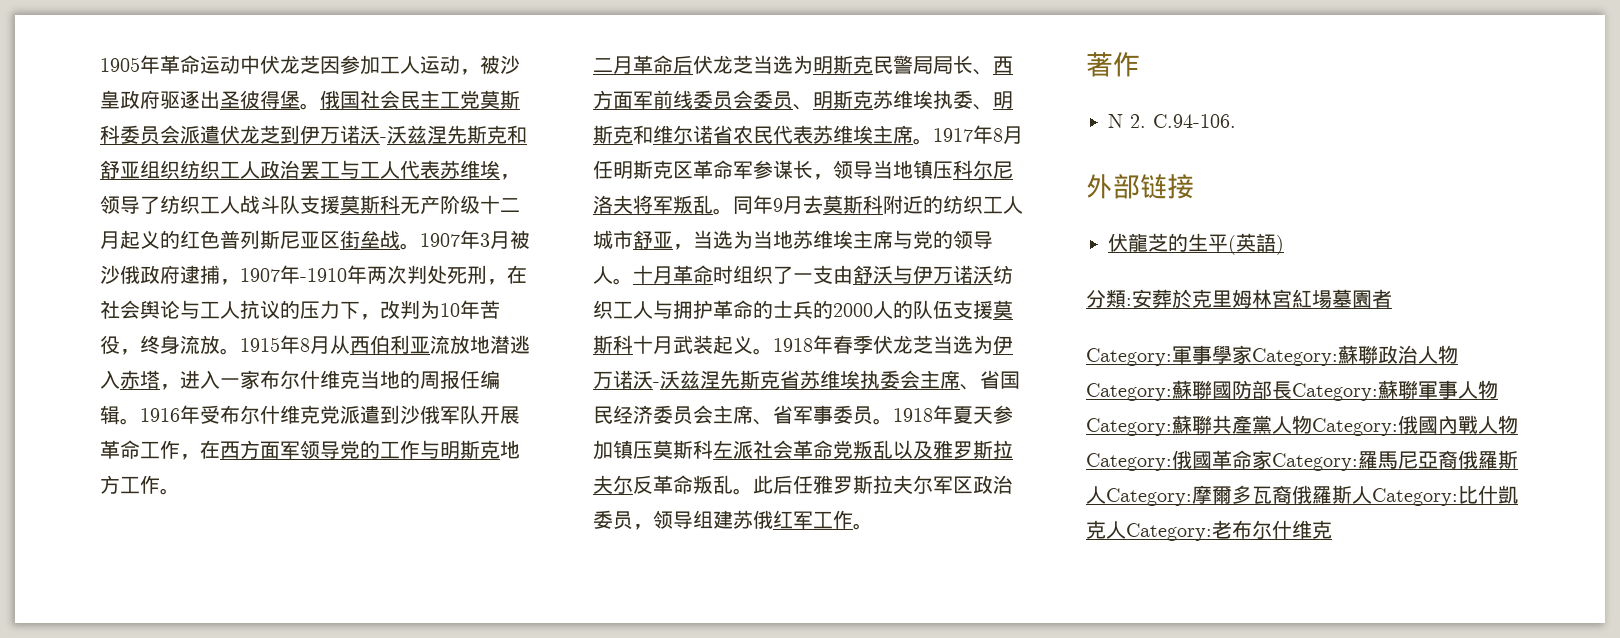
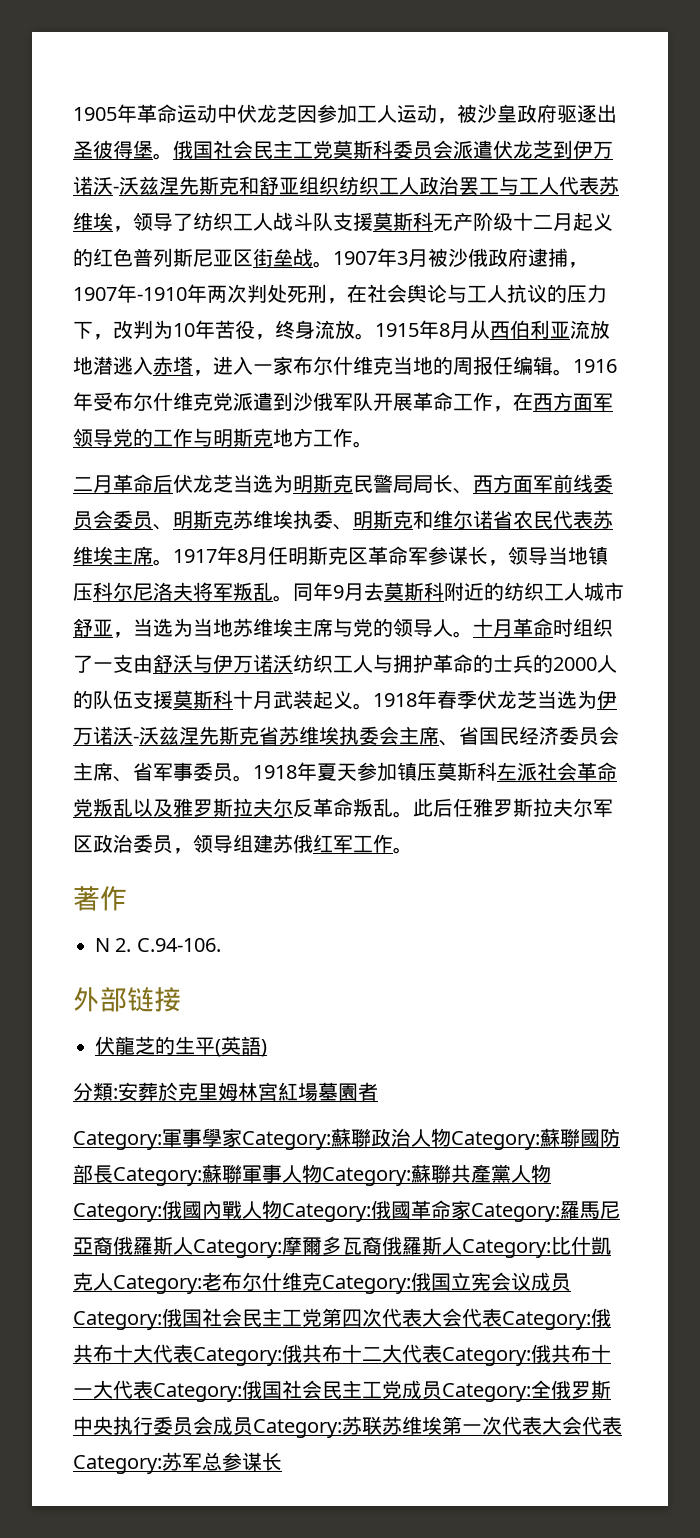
- Category:軍事學家Category:蘇聯政治人物Category:蘇聯國防部長Category:蘇聯軍事人物Category:蘇聯共產黨人物Category:俄國內戰人物Category:俄國革命家Category:羅馬尼亞裔俄羅斯人Category:摩爾多瓦裔俄羅斯人Category:比什凱克人Category:老布尔什维克
+ Category:軍事學家Category:蘇聯政治人物Category:蘇聯國防部長Category:蘇聯軍事人物Category:蘇聯共產黨人物Category:俄國內戰人物Category:俄國革命家Category:羅馬尼亞裔俄羅斯人Category:摩爾多瓦裔俄羅斯人Category:比什凱克人Category:老布尔什维克Category:俄国立宪会议成员Category:俄国社会民主工党第四次代表大会代表Category:俄共布十大代表Category:俄共布十二大代表Category:俄共布十一大代表Category:俄国社会民主工党成员Category:全俄罗斯中央执行委员会成员Category:苏联苏维埃第一次代表大会代表Category:苏军总参谋长

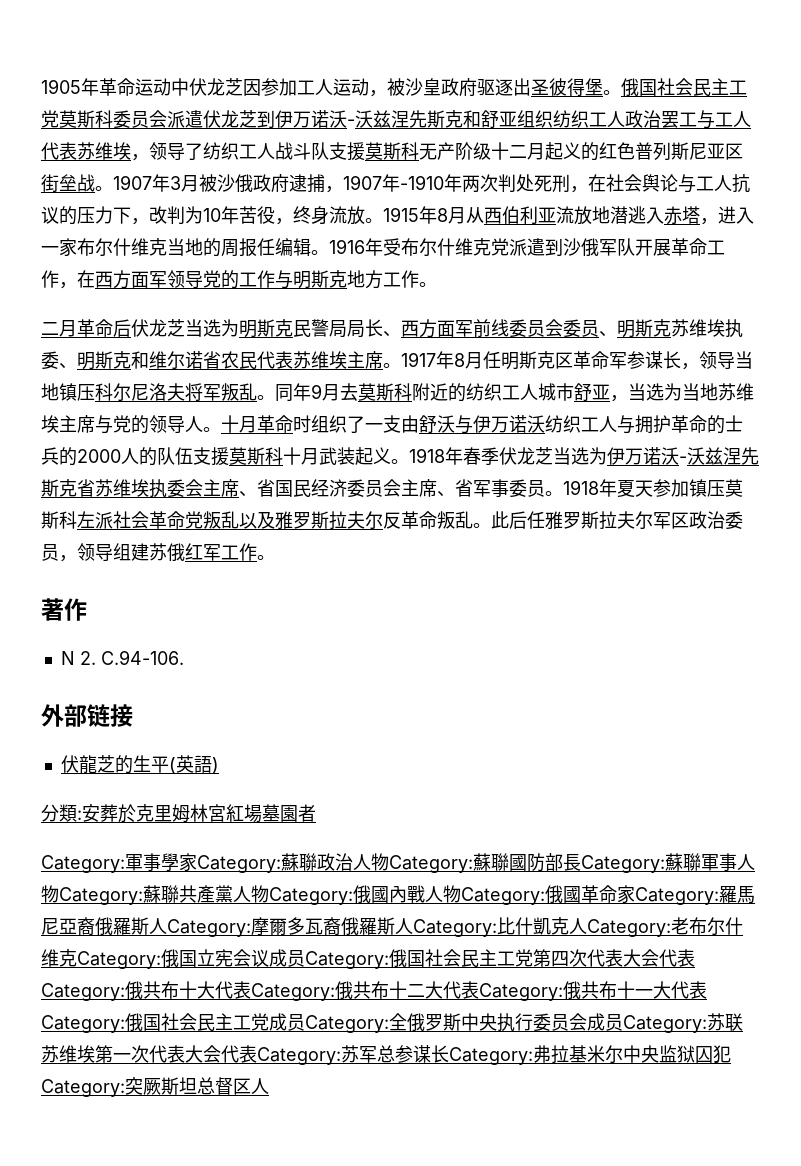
- 苏军总参谋长
+ 苏军总参谋长Category:弗拉基米尔中央监狱囚犯Category:突厥斯坦总督区人

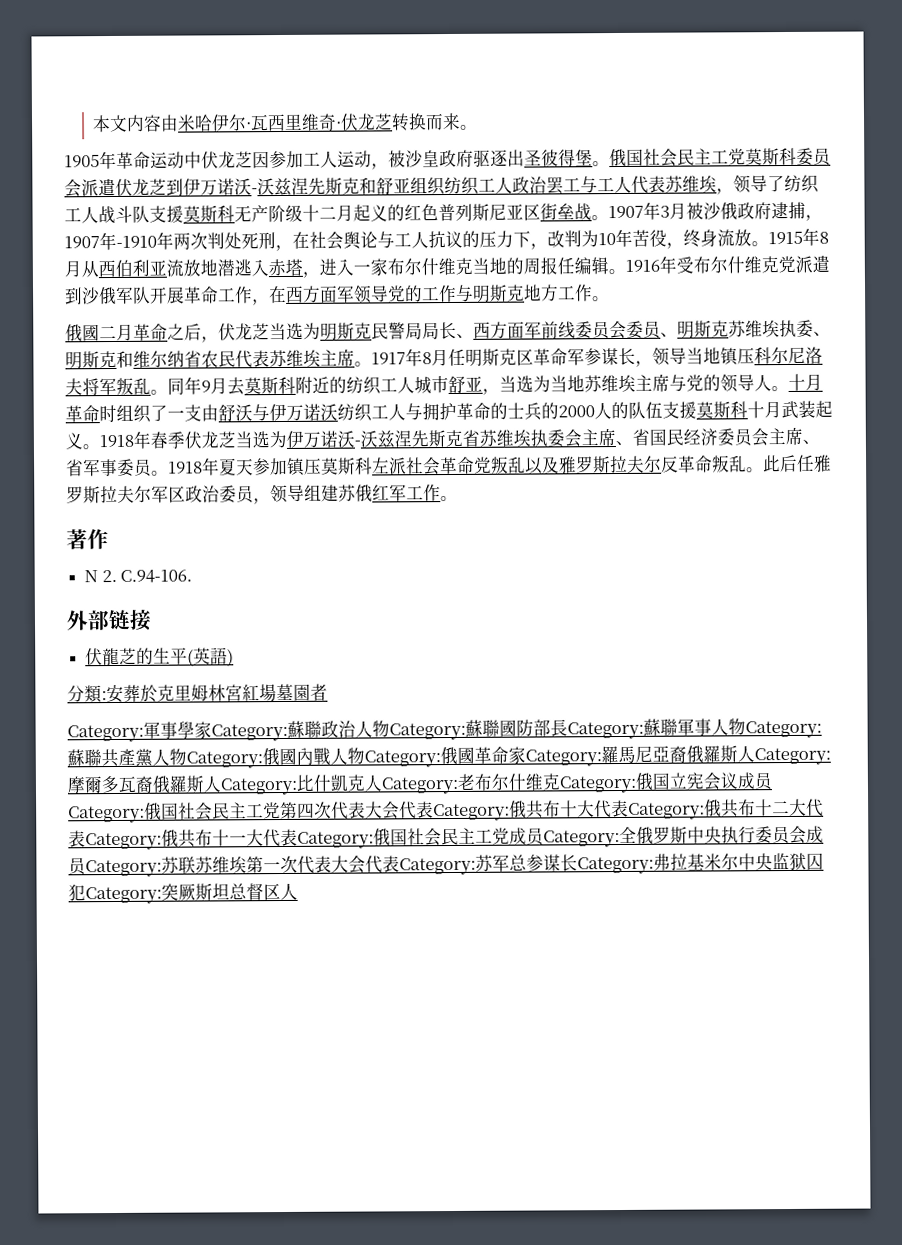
+ 本文内容由米哈伊尔·瓦西里维奇·伏龙芝转换而来。
- 二月革命后伏龙芝当选为明斯克民警局局长、西方面军前线委员会委员、明斯克苏维埃执委、明斯克和维尔诺省农民代表苏维埃主席。
+ 俄國二月革命之后，伏龙芝当选为明斯克民警局局长、西方面军前线委员会委员、明斯克苏维埃执委、明斯克和维尔纳省农民代表苏维埃主席。

